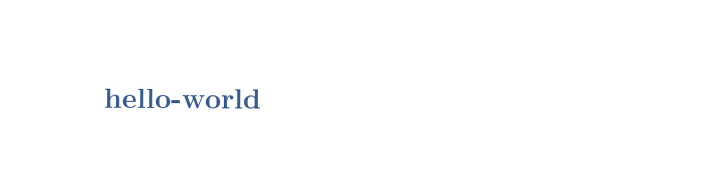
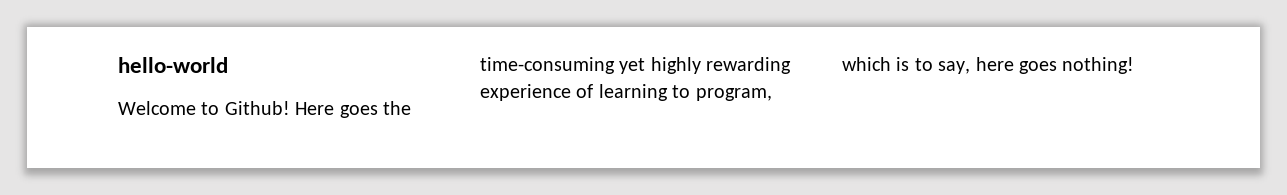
+ Welcome to Github! Here goes the time-consuming yet highly rewarding experience of learning to program, which is to say, here goes nothing!

